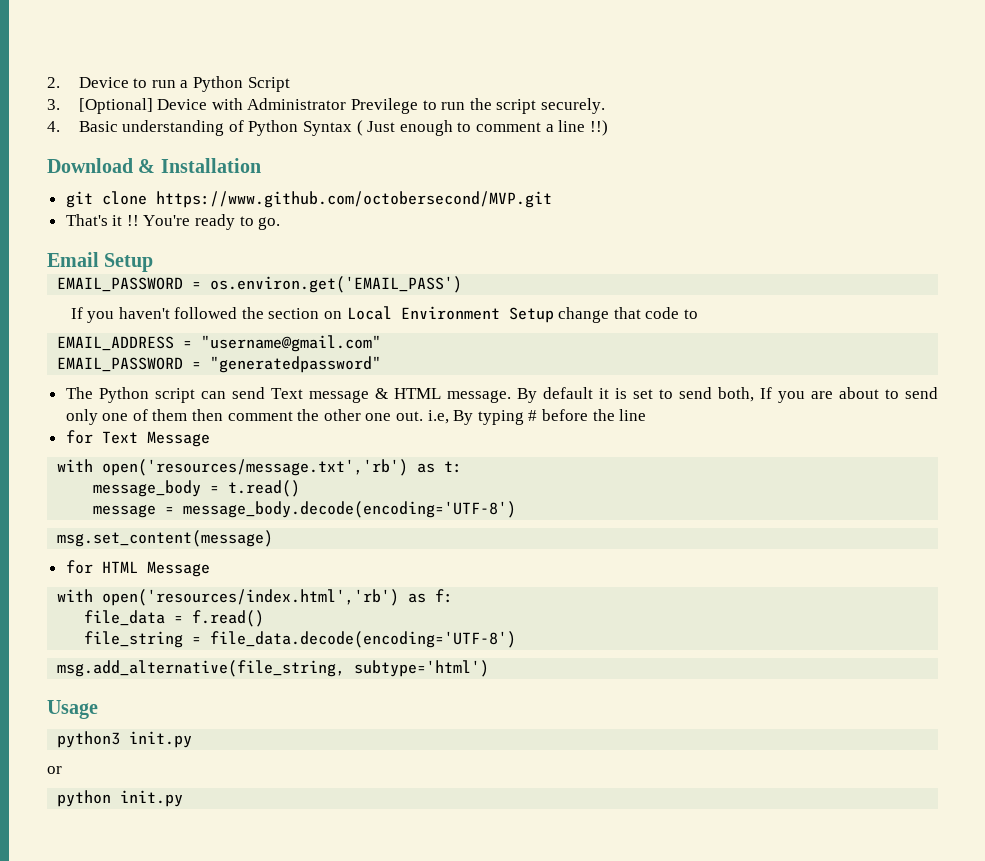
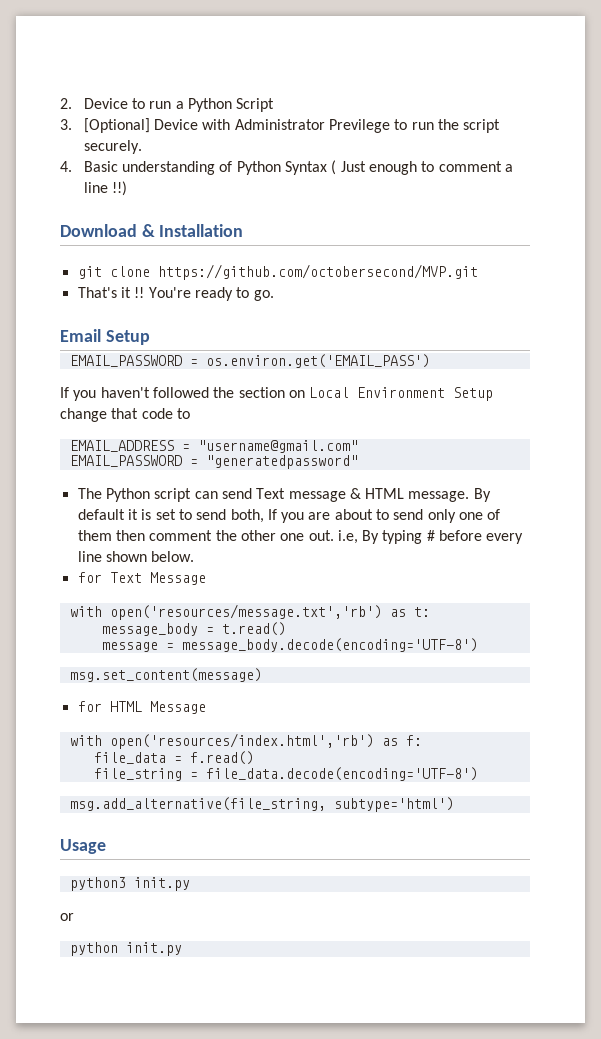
- git clone https://www.github.com/octobersecond/MVP.git
+ git clone https://github.com/octobersecond/MVP.git
- By default it is set to send both, If you are about to send only one of them then comment the other one out. i.e, By typing # before the line
+ By default it is set to send both, If you are about to send only one of them then comment the other one out. i.e, By typing # before every line shown below.

